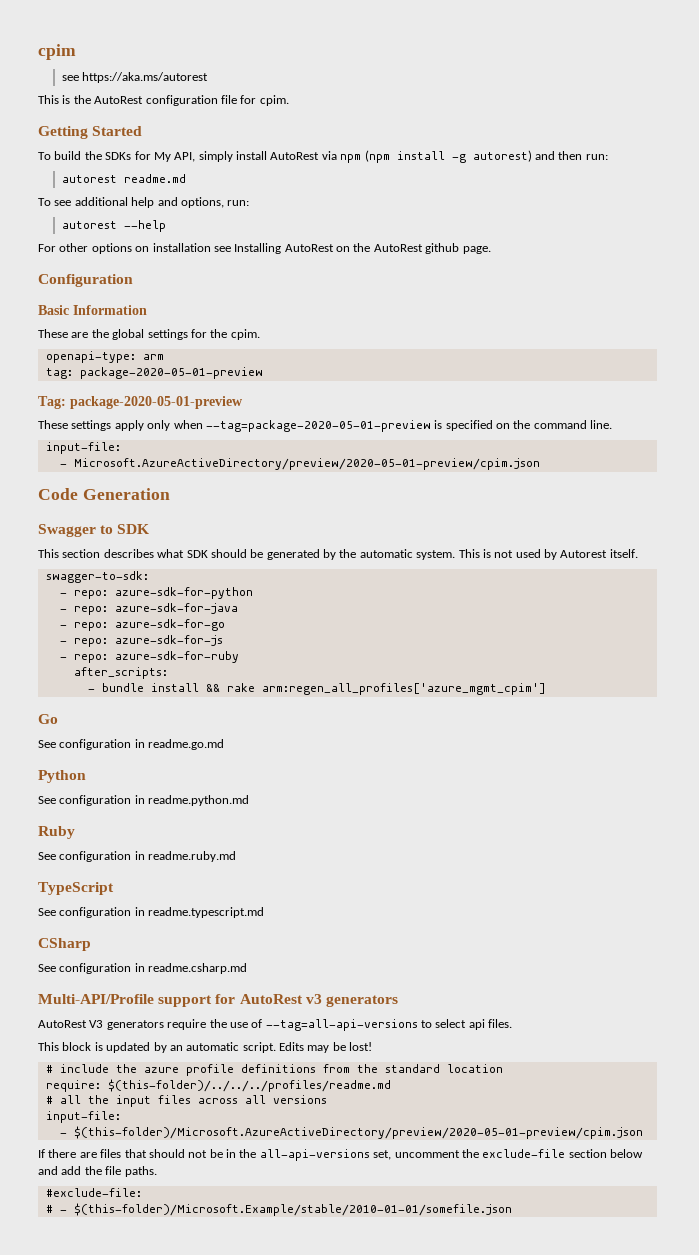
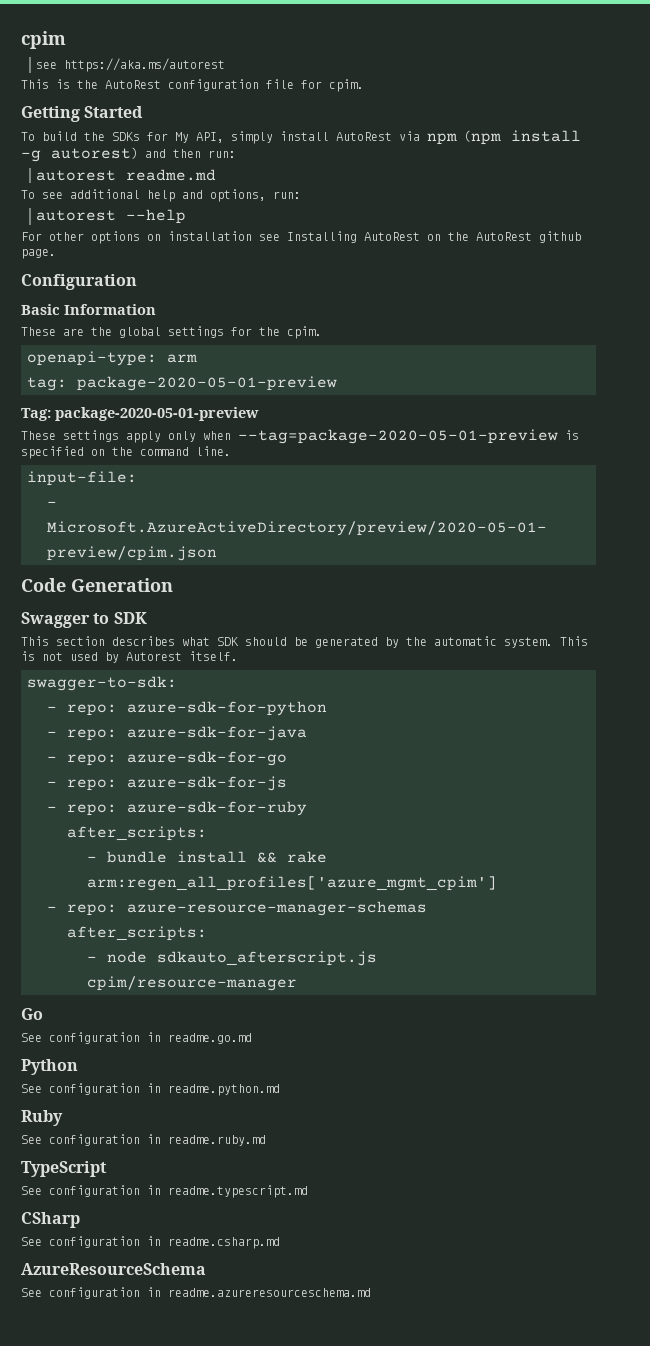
+ - repo: azure-resource-manager-schemas
+ after_scripts:
+ - node sdkauto_afterscript.js cpim/resource-manager
- Multi-API/Profile support for AutoRest v3 generators
- AutoRest V3 generators require the use of --tag=all-api-versions to select api files.
- This block is updated by an automatic script. Edits may be lost!
- # include the azure profile definitions from the standard location
- require: $(this-folder)/../../../profiles/readme.md
- # all the input files across all versions
- input-file:
- - $(this-folder)/Microsoft.AzureActiveDirectory/preview/2020-05-01-preview/cpim.json
- If there are files that should not be in the all-api-versions set, uncomment the exclude-file section below and add the file paths.
- #exclude-file:
- # - $(this-folder)/Microsoft.Example/stable/2010-01-01/somefile.json
+ AzureResourceSchema
+ See configuration in readme.azureresourceschema.md

